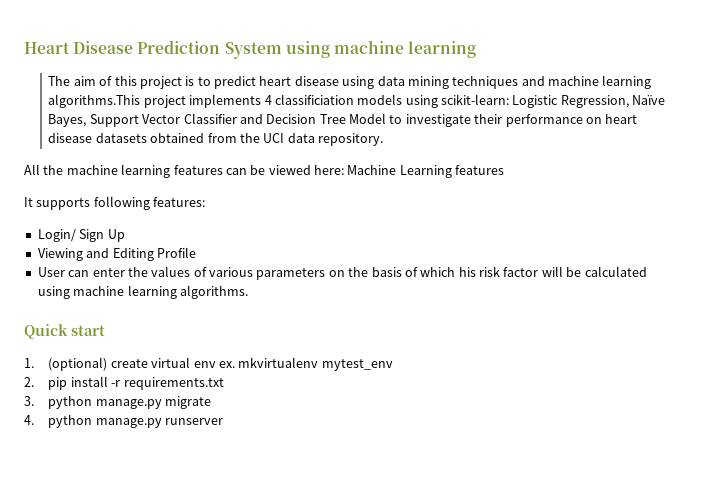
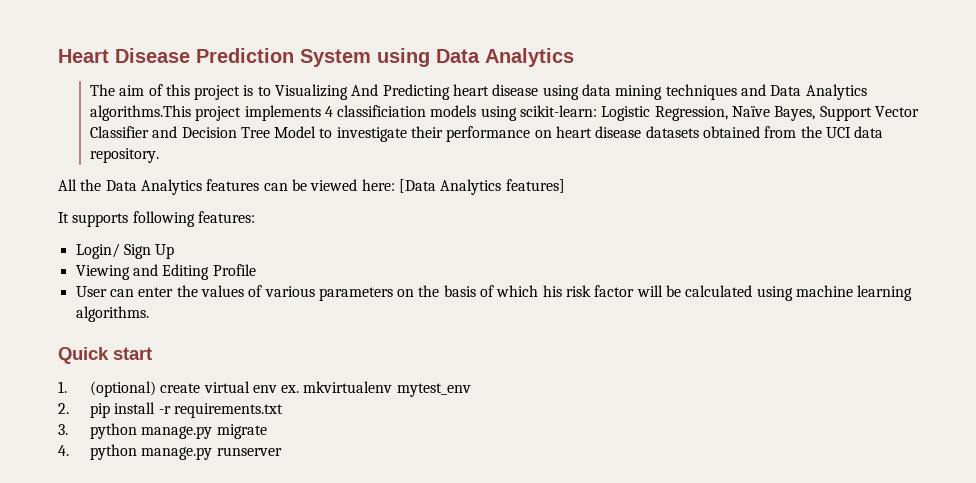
- Heart Disease Prediction System using machine learning
+ Heart Disease Prediction System using Data Analytics
- The aim of this project is to predict heart disease using data mining techniques and machine learning algorithms.This project implements 4 classificiation models using scikit-learn: Logistic Regression, Naïve Bayes, Support Vector Classifier and Decision Tree Model to investigate their performance on heart disease datasets obtained from the UCI data repository.
+ The aim of this project is to Visualizing And Predicting heart disease using data mining techniques and Data Analytics algorithms.This project implements 4 classificiation models using scikit-learn: Logistic Regression, Naïve Bayes, Support Vector Classifier and Decision Tree Model to investigate their performance on heart disease datasets obtained from the UCI data repository.
- All the machine learning features can be viewed here: Machine Learning features
+ All the Data Analytics features can be viewed here: [Data Analytics features]

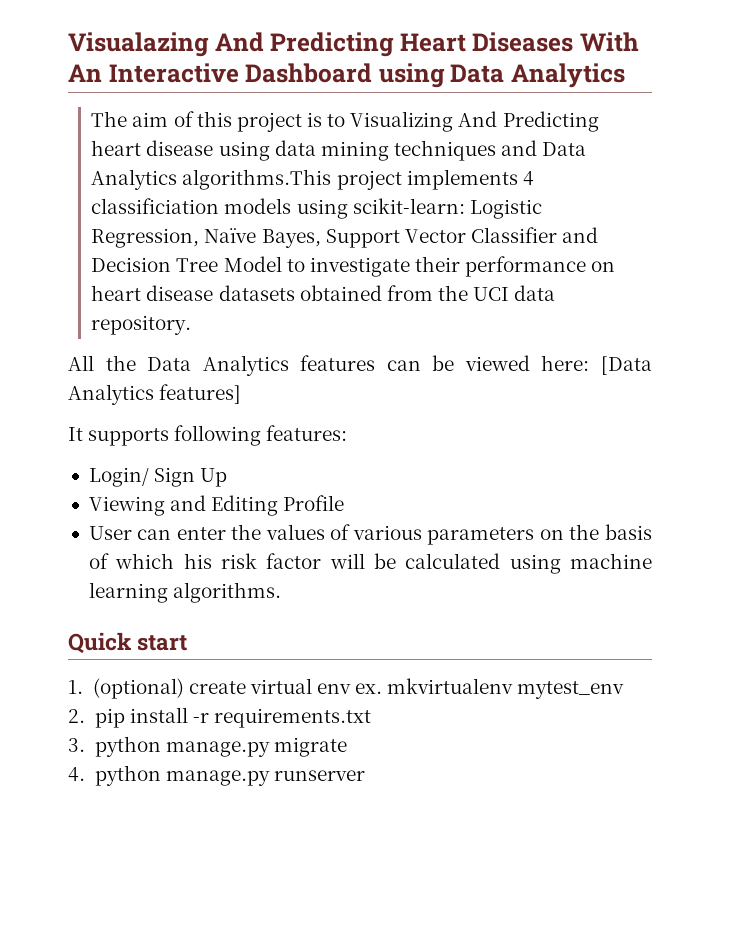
- Heart Disease Prediction System using Data Analytics
+ Visualazing And Predicting Heart Diseases With An Interactive Dashboard using Data Analytics

